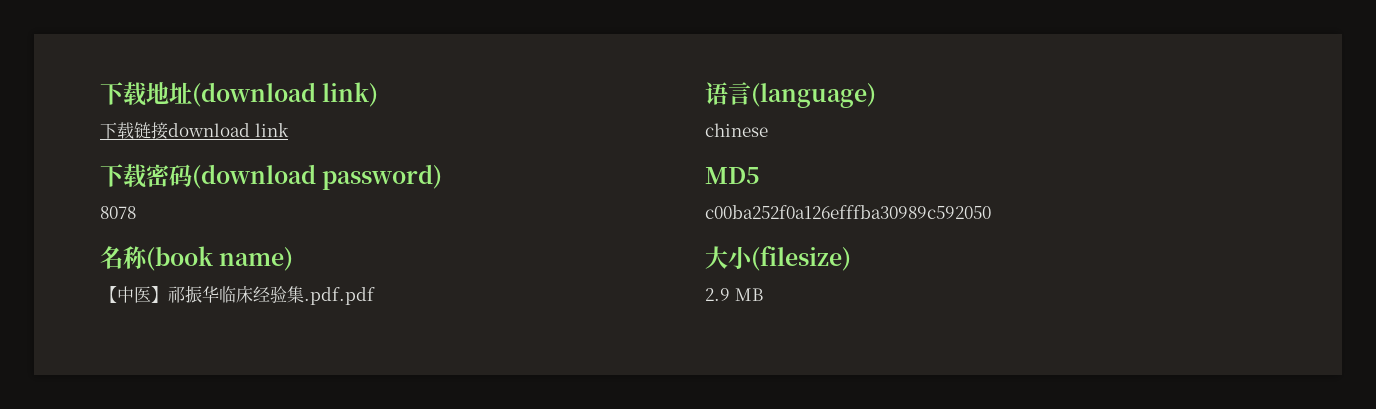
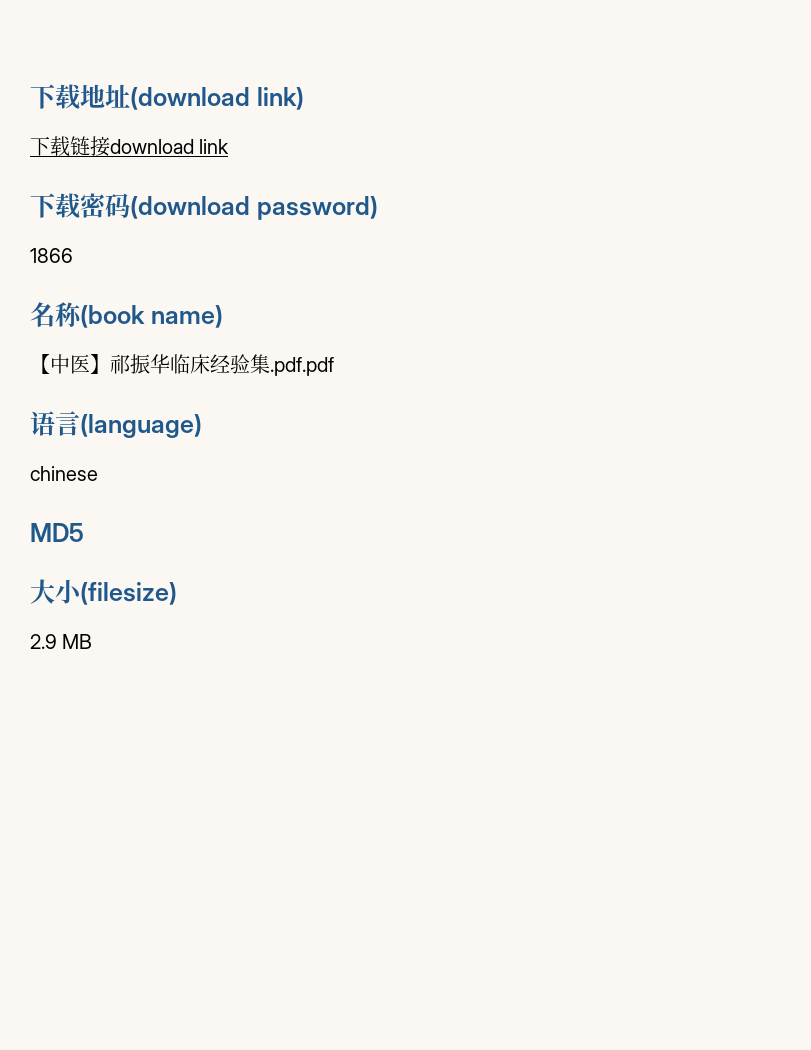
- 8078
+ 1866
- c00ba252f0a126efffba30989c592050

